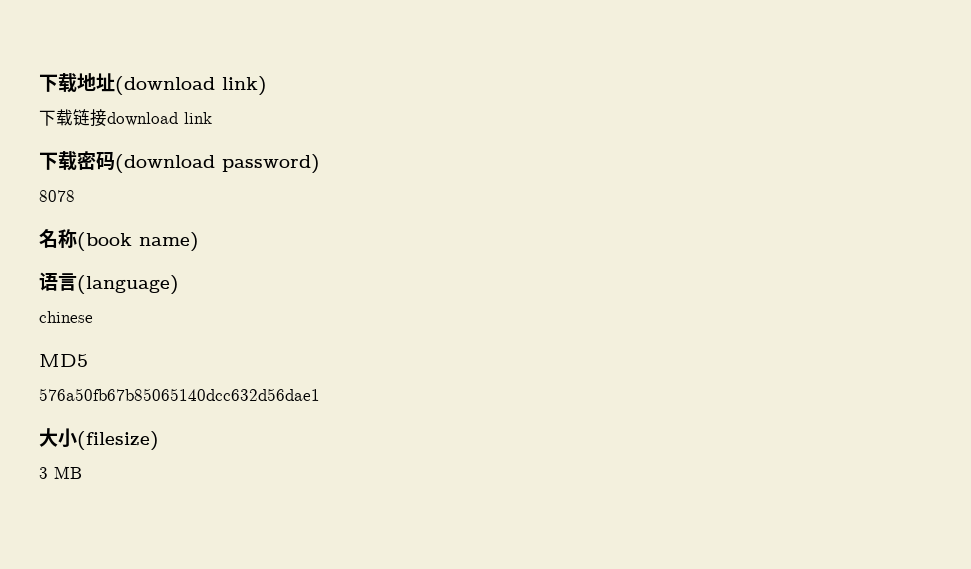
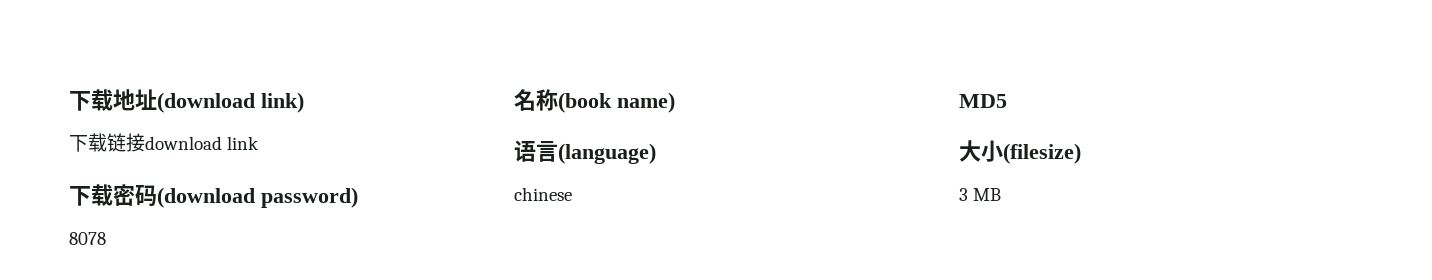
- 576a50fb67b85065140dcc632d56dae1

